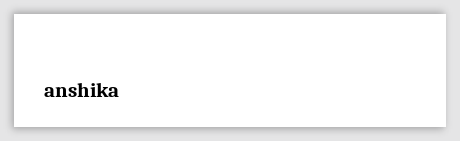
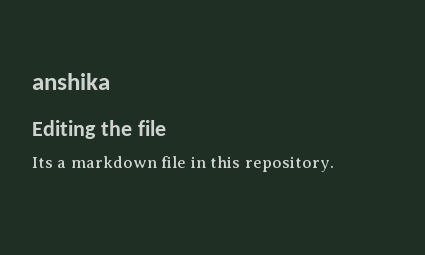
+ Editing the file
+ Its a markdown file in this repository.

